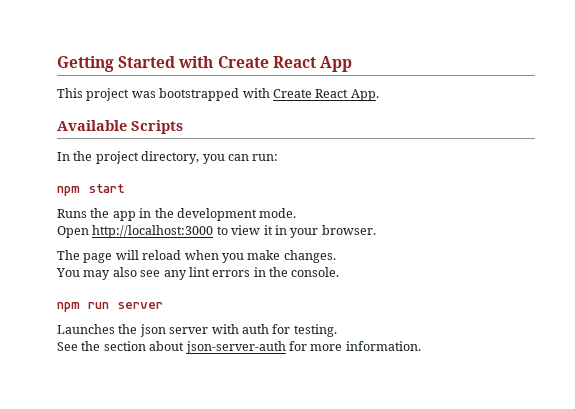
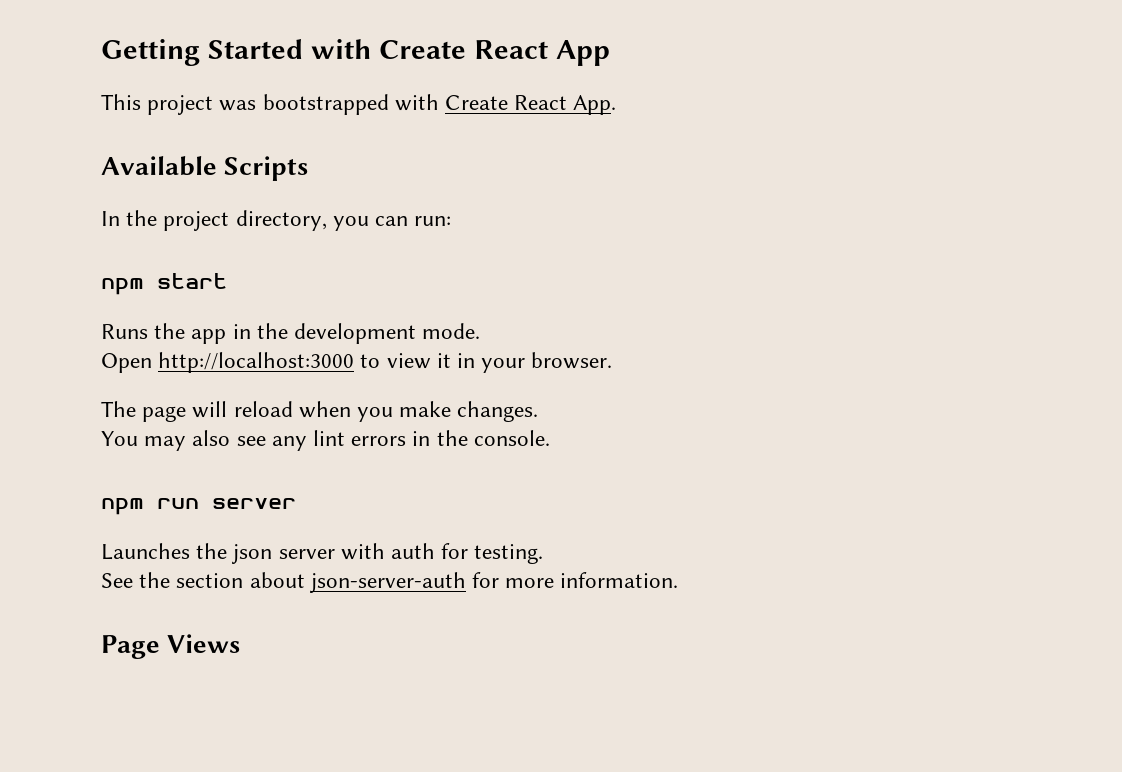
+ Page Views

